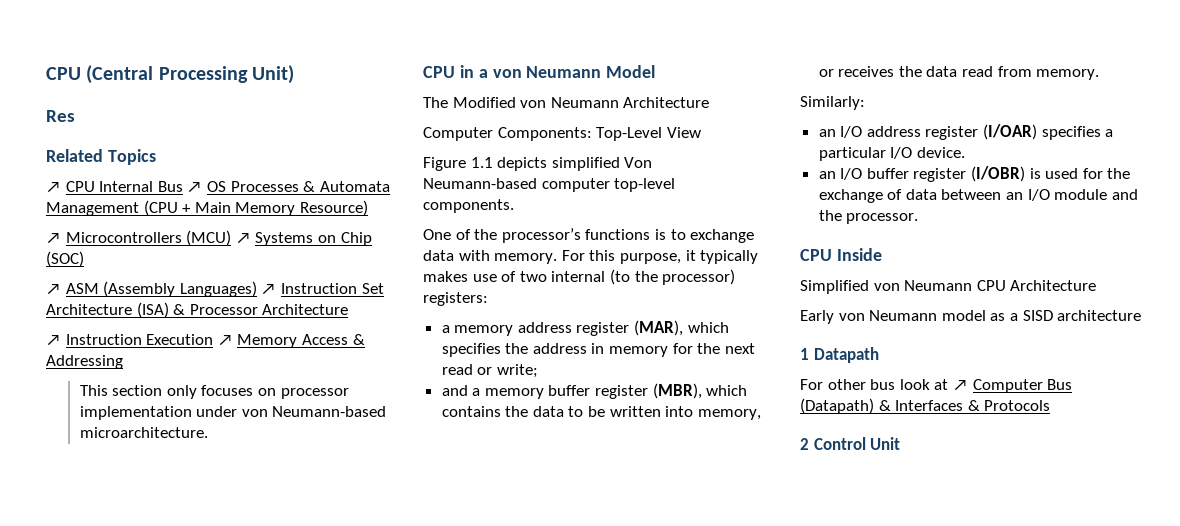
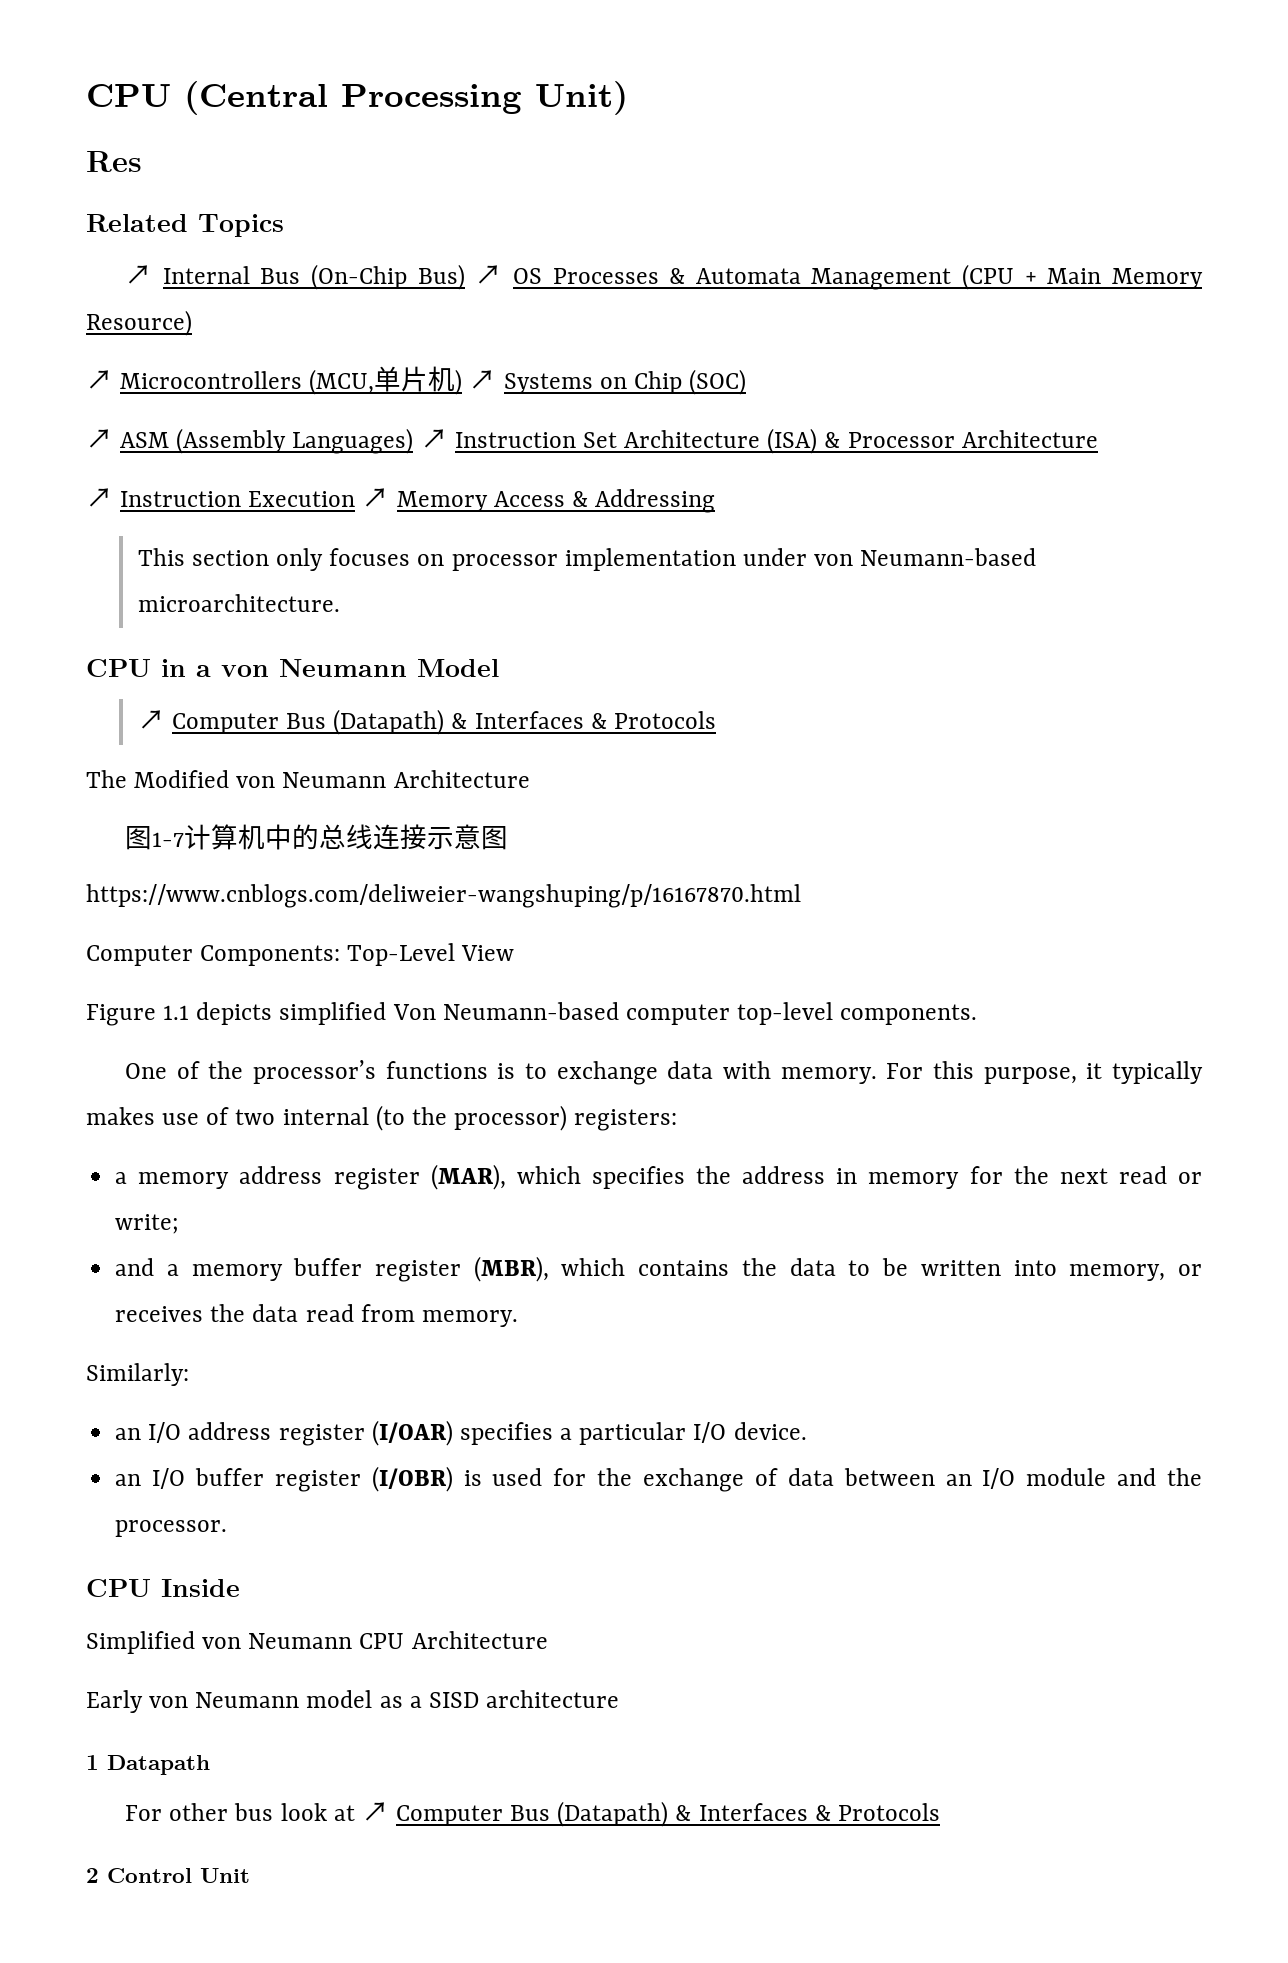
- ↗ CPU Internal Bus ↗ OS Processes & Automata Management (CPU + Main Memory Resource)
+ ↗ Internal Bus (On-Chip Bus) ↗ OS Processes & Automata Management (CPU + Main Memory Resource)
- ↗ Microcontrollers (MCU) ↗ Systems on Chip (SOC)
+ ↗ Microcontrollers (MCU,单片机) ↗ Systems on Chip (SOC)
  CPU in a von Neumann Model
+ ↗ Computer Bus (Datapath) & Interfaces & Protocols
+ 图1-7计算机中的总线连接示意图
+ https://www.cnblogs.com/deliweier-wangshuping/p/16167870.html

